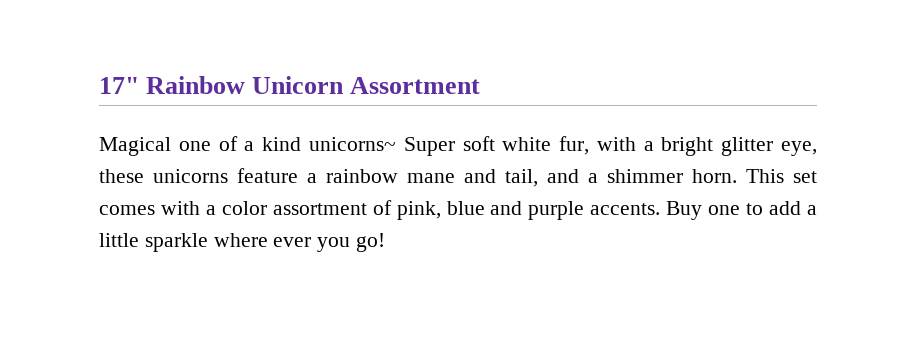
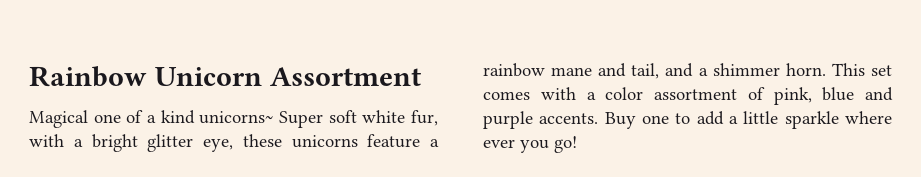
- 17" Rainbow Unicorn Assortment
+ Rainbow Unicorn Assortment

